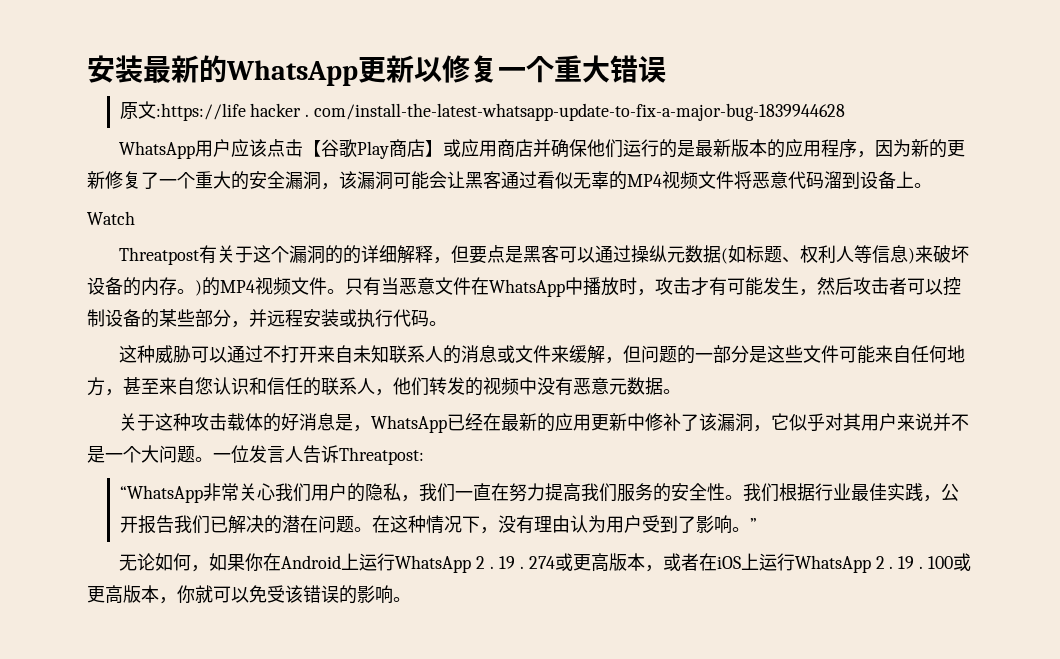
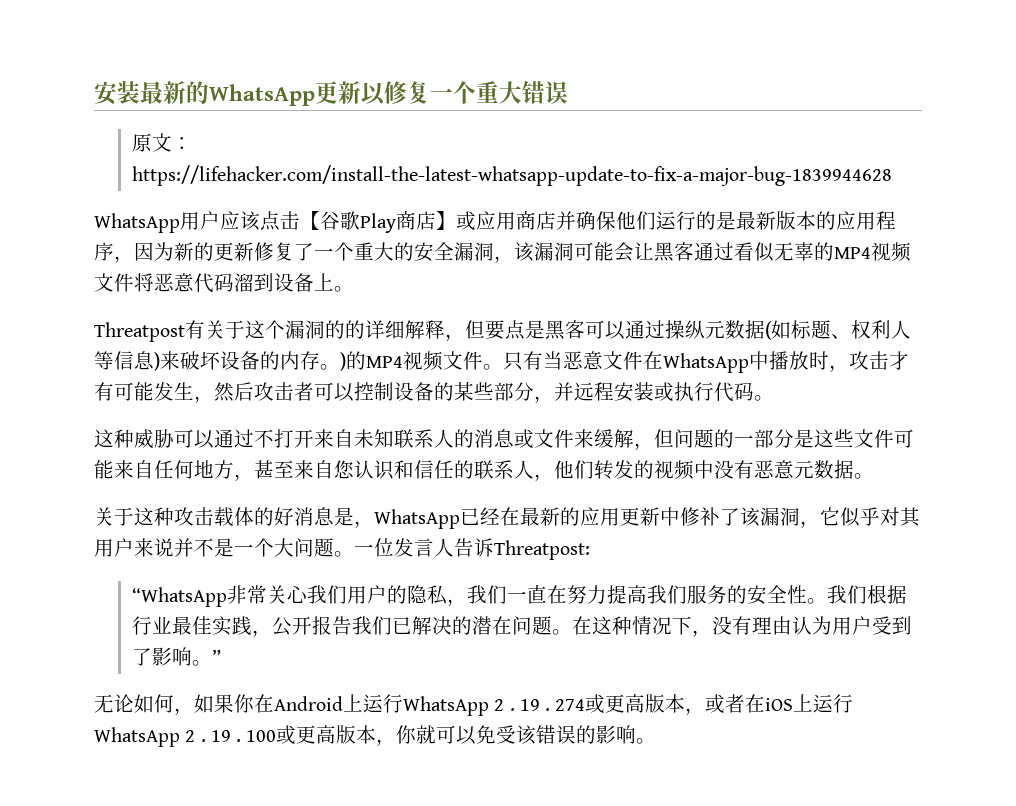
- 原文:https://life hacker . com/install-the-latest-whatsapp-update-to-fix-a-major-bug-1839944628
+ 原文：https://lifehacker.com/install-the-latest-whatsapp-update-to-fix-a-major-bug-1839944628
- Watch

